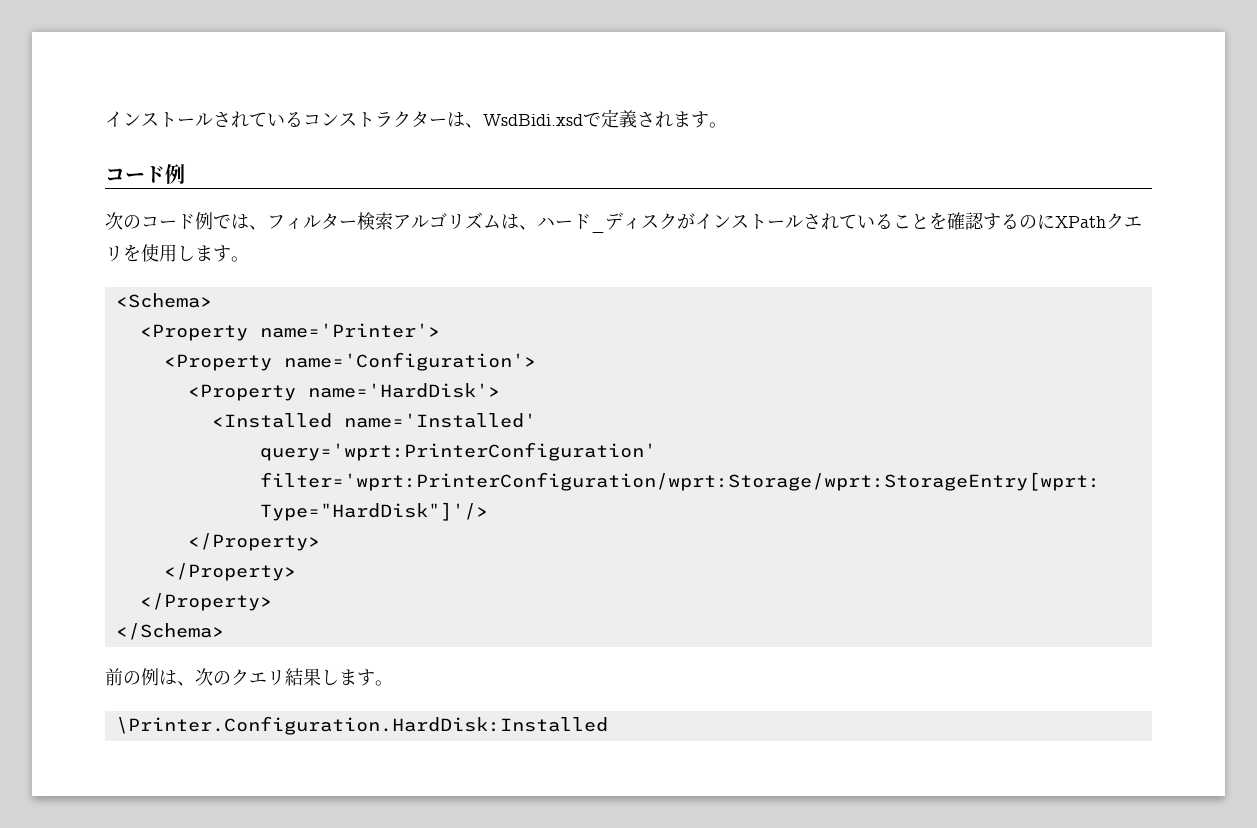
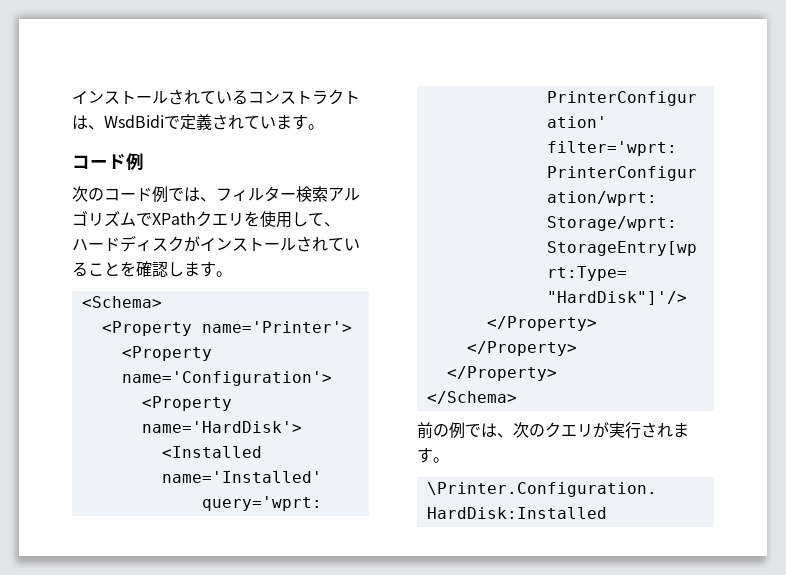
- インストールされているコンストラクターは、WsdBidi.xsdで定義されます。
+ インストールされているコンストラクトは、WsdBidiで定義されています。
- 次のコード例では、フィルター検索アルゴリズムは、ハード_ディスクがインストールされていることを確認するのにXPathクエリを使用します。
+ 次のコード例では、フィルター検索アルゴリズムでXPathクエリを使用して、ハードディスクがインストールされていることを確認します。
- 前の例は、次のクエリ結果します。
+ 前の例では、次のクエリが実行されます。

